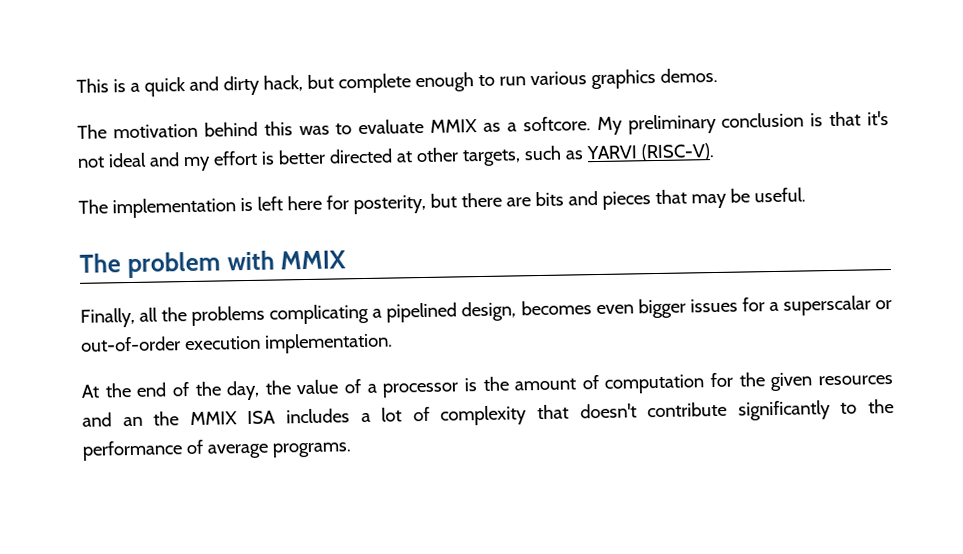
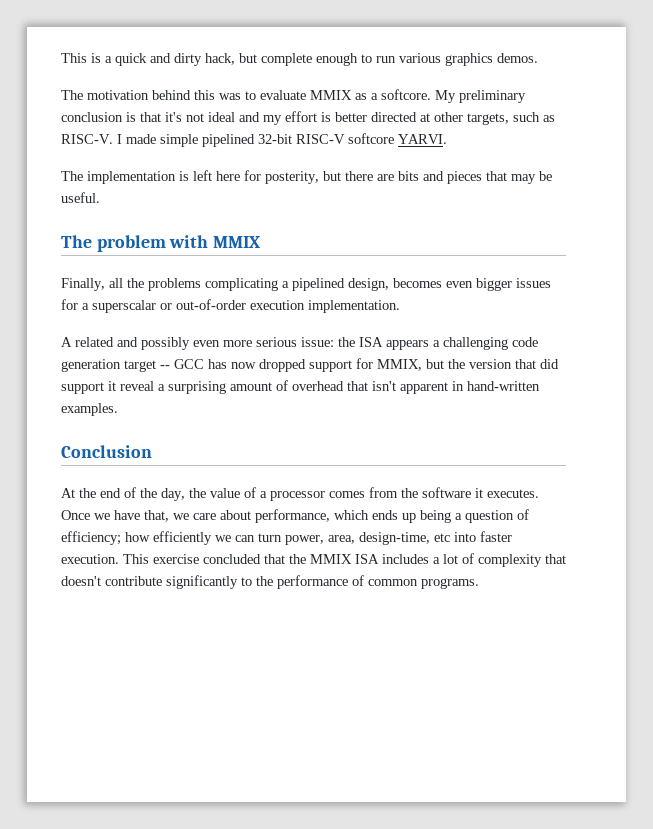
- My preliminary conclusion is that it's not ideal and my effort is better directed at other targets, such as YARVI (RISC-V).
+ My preliminary conclusion is that it's not ideal and my effort is better directed at other targets, such as RISC-V. I made simple pipelined 32-bit RISC-V softcore YARVI.
+ A related and possibly even more serious issue: the ISA appears a challenging code generation target -- GCC has now dropped support for MMIX, but the version that did support it reveal a surprising amount of overhead that isn't apparent in hand-written examples.
+ Conclusion
- At the end of the day, the value of a processor is the amount of computation for the given resources and an the MMIX ISA includes a lot of complexity that doesn't contribute significantly to the performance of average programs.
+ At the end of the day, the value of a processor comes from the software it executes. Once we have that, we care about performance, which ends up being a question of efficiency; how efficiently we can turn power, area, design-time, etc into faster execution. This exercise concluded that the MMIX ISA includes a lot of complexity that doesn't contribute significantly to the performance of common programs.

